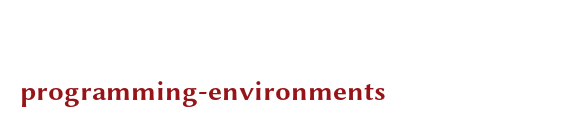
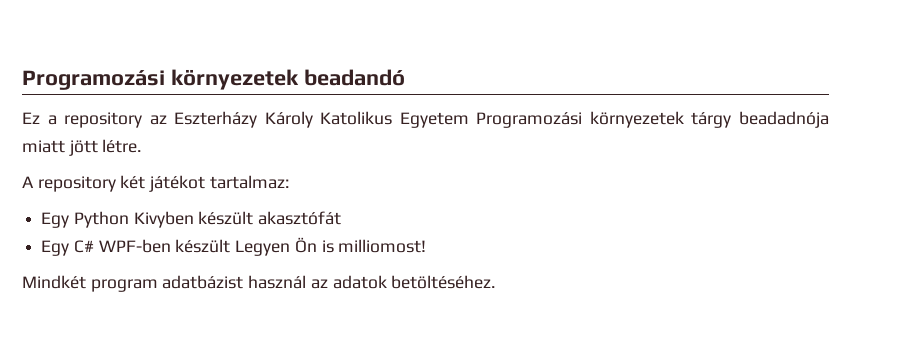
- programming-environments
+ Programozási környezetek beadandó
+ Ez a repository az Eszterházy Károly Katolikus Egyetem Programozási környezetek tárgy beadadnója miatt jött létre.
+ A repository két játékot tartalmaz:
+ Egy Python Kivyben készült akasztófát
+ Egy C# WPF-ben készült Legyen Ön is milliomost!
+ Mindkét program adatbázist használ az adatok betöltéséhez.

